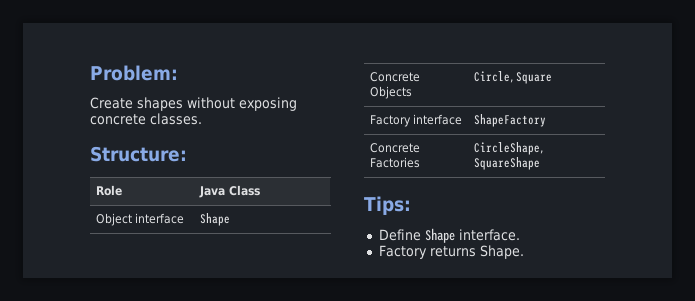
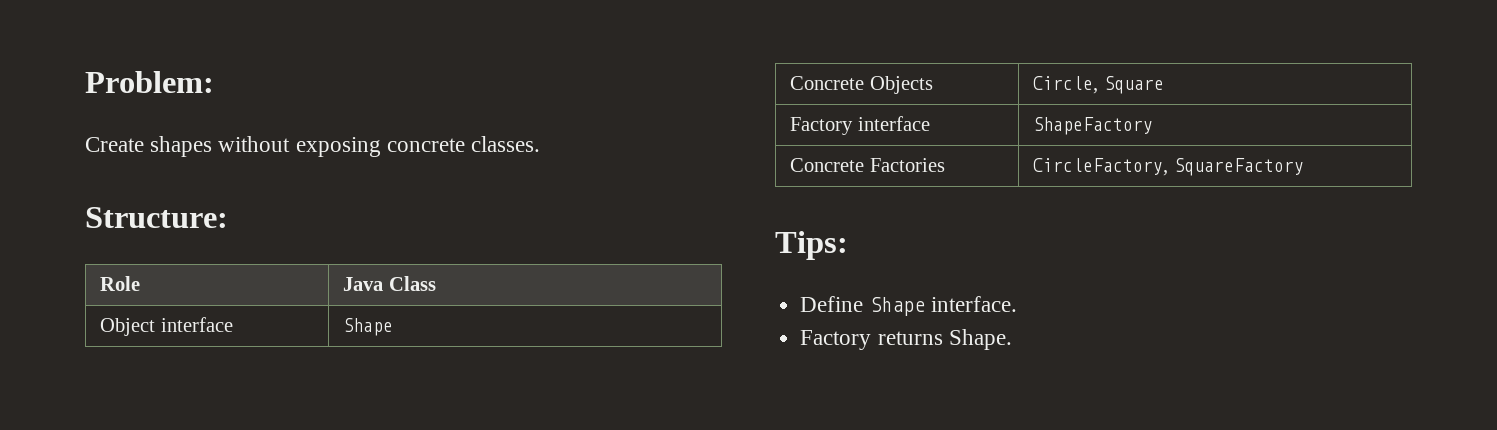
- Concrete Factories | CircleShape, SquareShape
+ Concrete Factories | CircleFactory, SquareFactory

